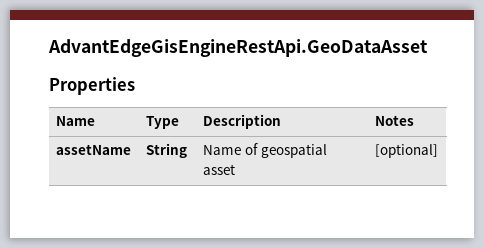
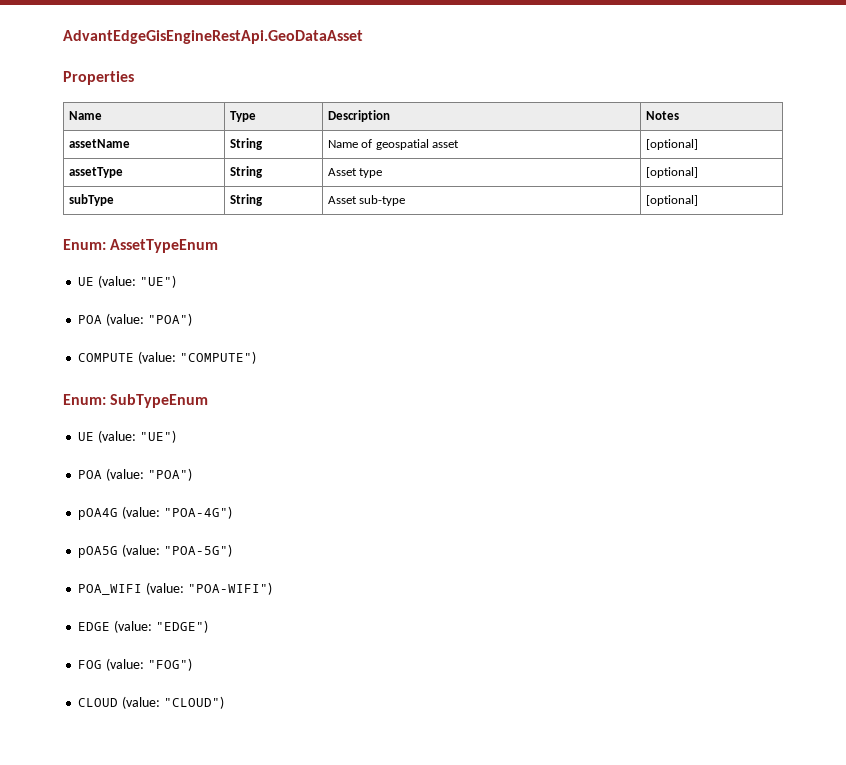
+ assetType | String | Asset type | [optional]
+ subType | String | Asset sub-type | [optional]
+ Enum: AssetTypeEnum
+ UE (value: "UE")
+ POA (value: "POA")
+ COMPUTE (value: "COMPUTE")
+ Enum: SubTypeEnum
+ UE (value: "UE")
+ POA (value: "POA")
+ pOA4G (value: "POA-4G")
+ pOA5G (value: "POA-5G")
+ POA_WIFI (value: "POA-WIFI")
+ EDGE (value: "EDGE")
+ FOG (value: "FOG")
+ CLOUD (value: "CLOUD")

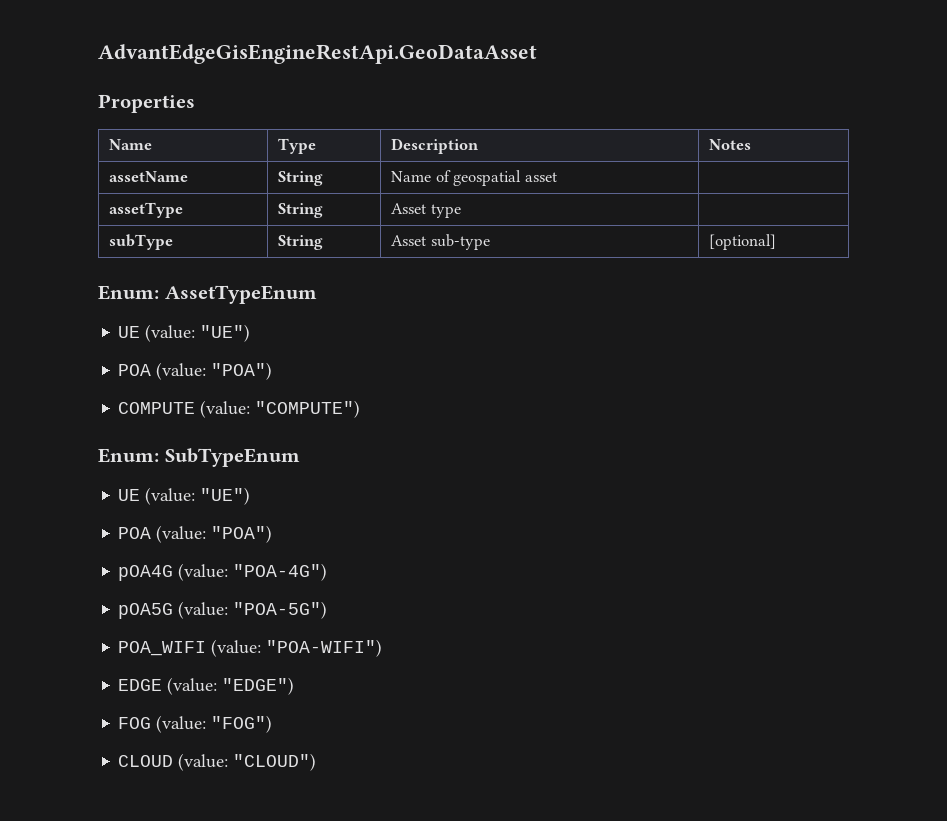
- assetName | String | Name of geospatial asset | [optional]
+ assetName | String | Name of geospatial asset |
- assetType | String | Asset type | [optional]
+ assetType | String | Asset type |

